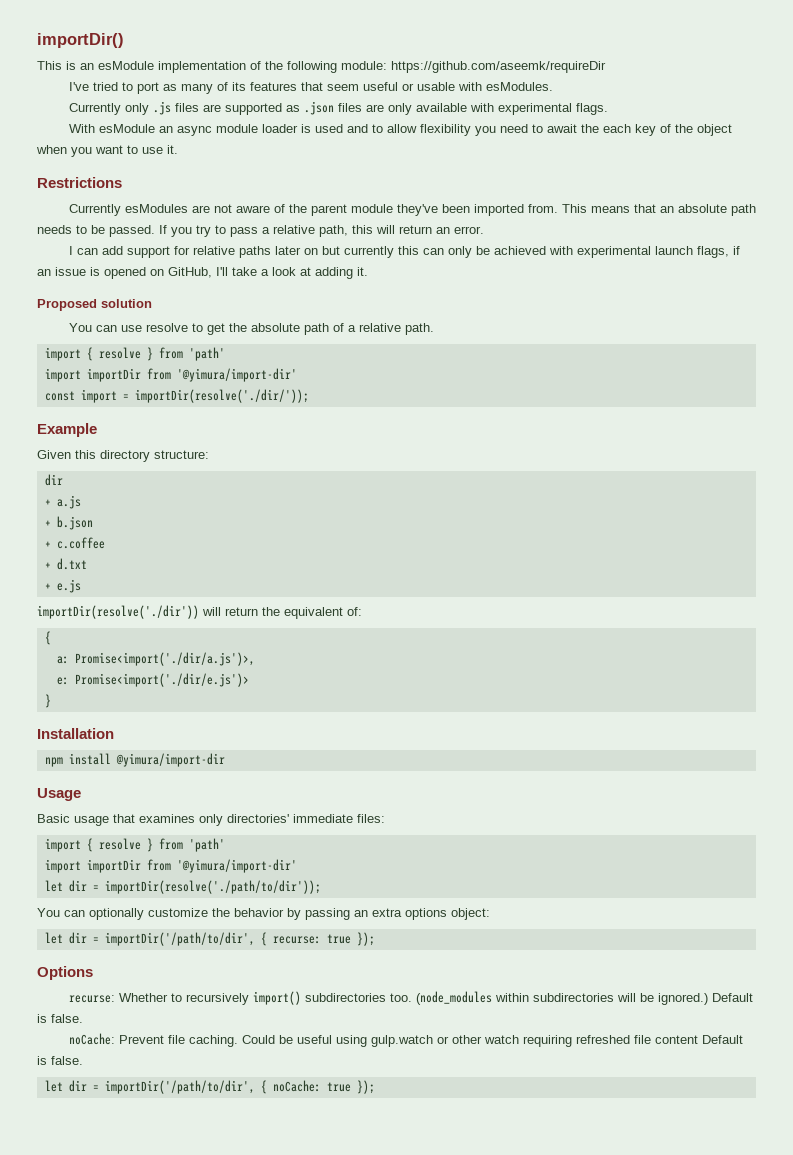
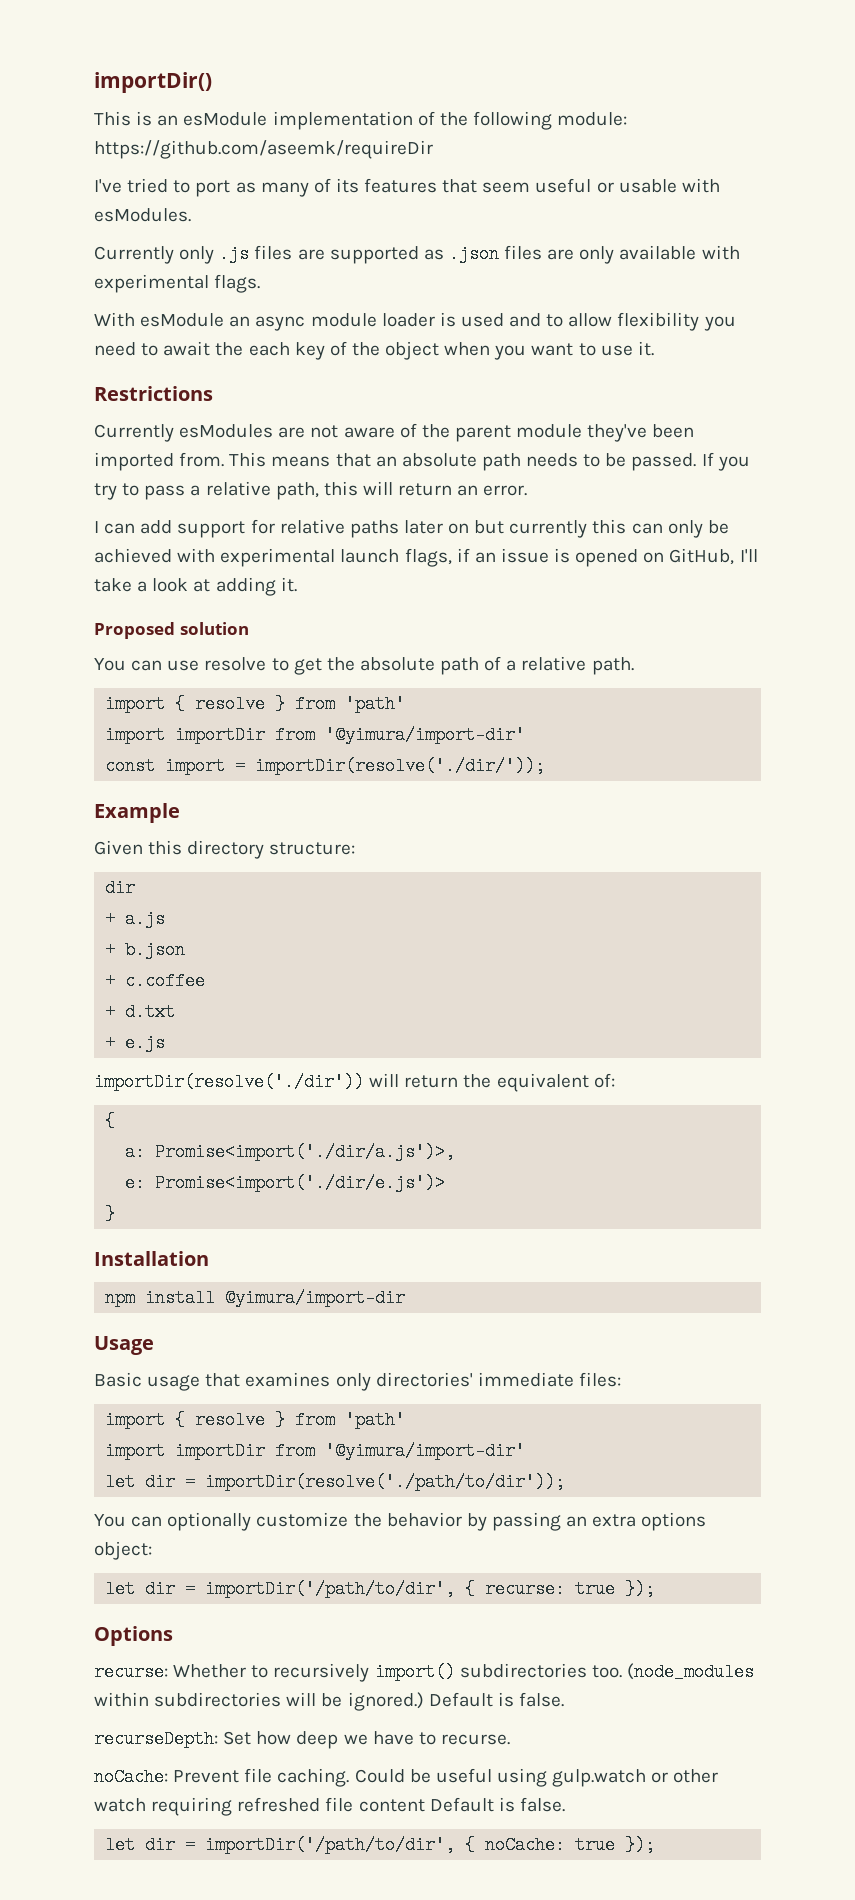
+ recurseDepth: Set how deep we have to recurse.

